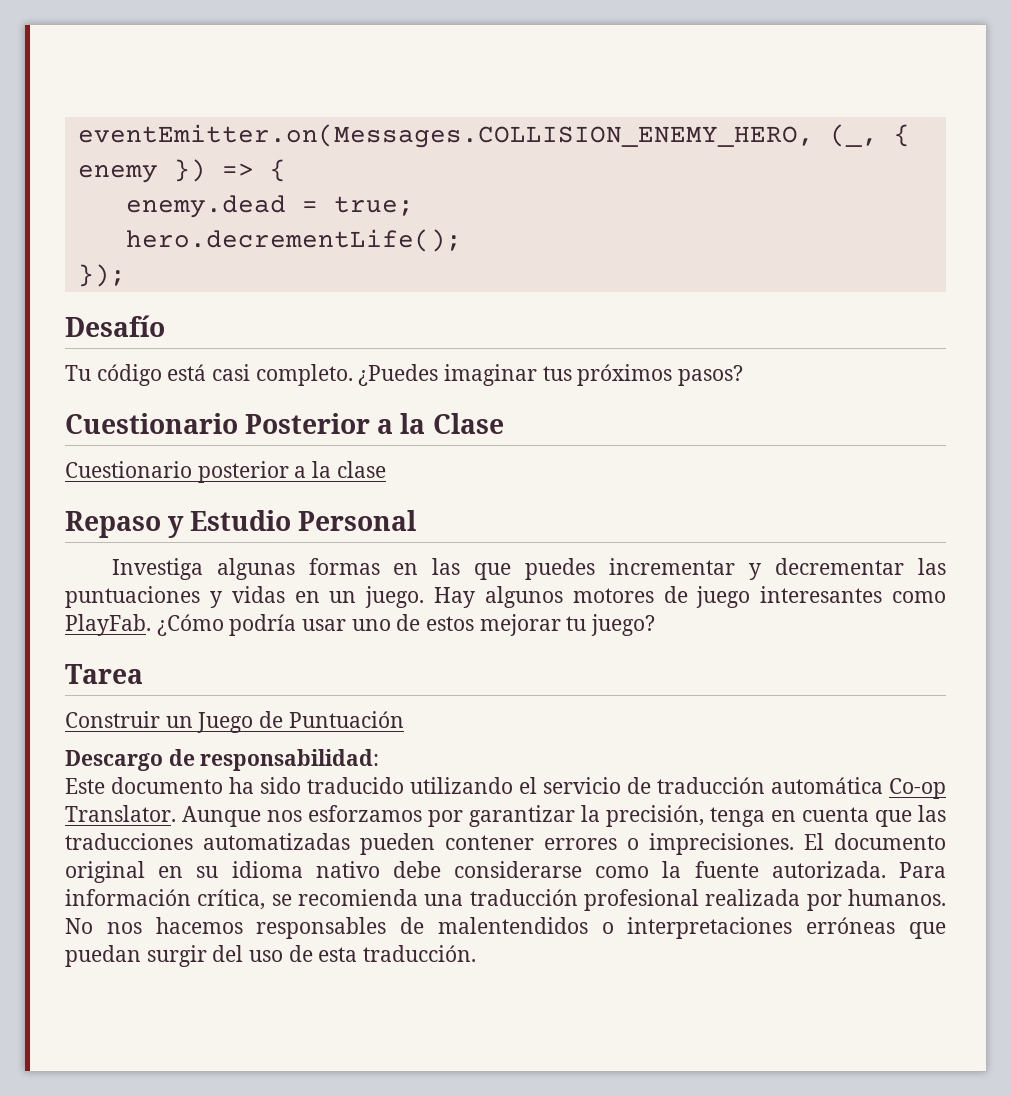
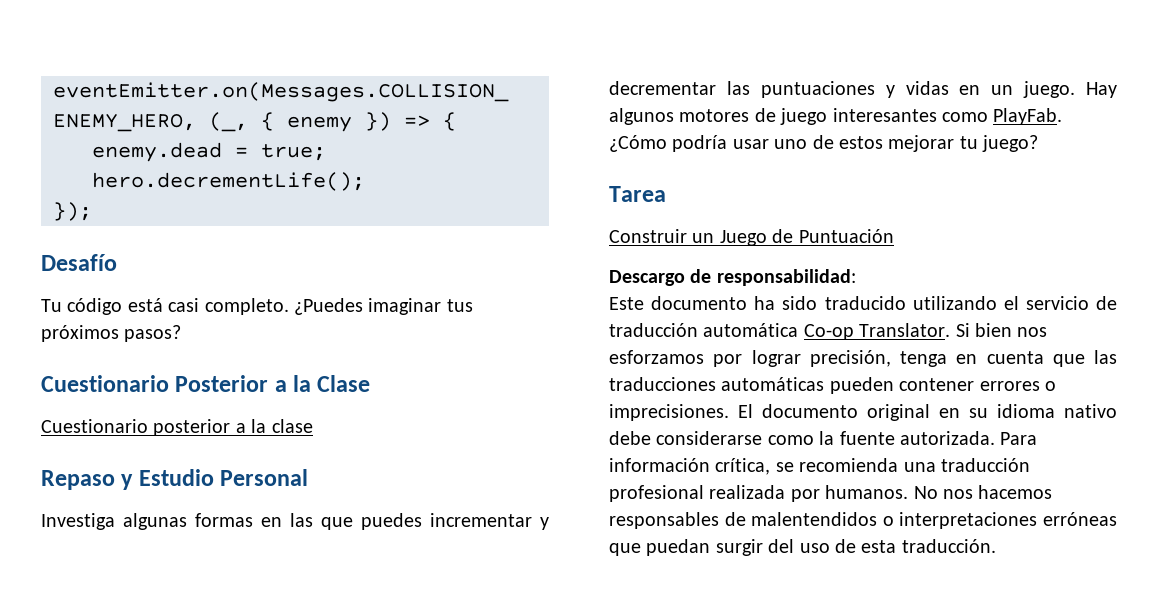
- Aunque nos esforzamos por garantizar la precisión, tenga en cuenta que las traducciones automatizadas pueden contener errores o imprecisiones.
+ Si bien nos esforzamos por lograr precisión, tenga en cuenta que las traducciones automáticas pueden contener errores o imprecisiones.

